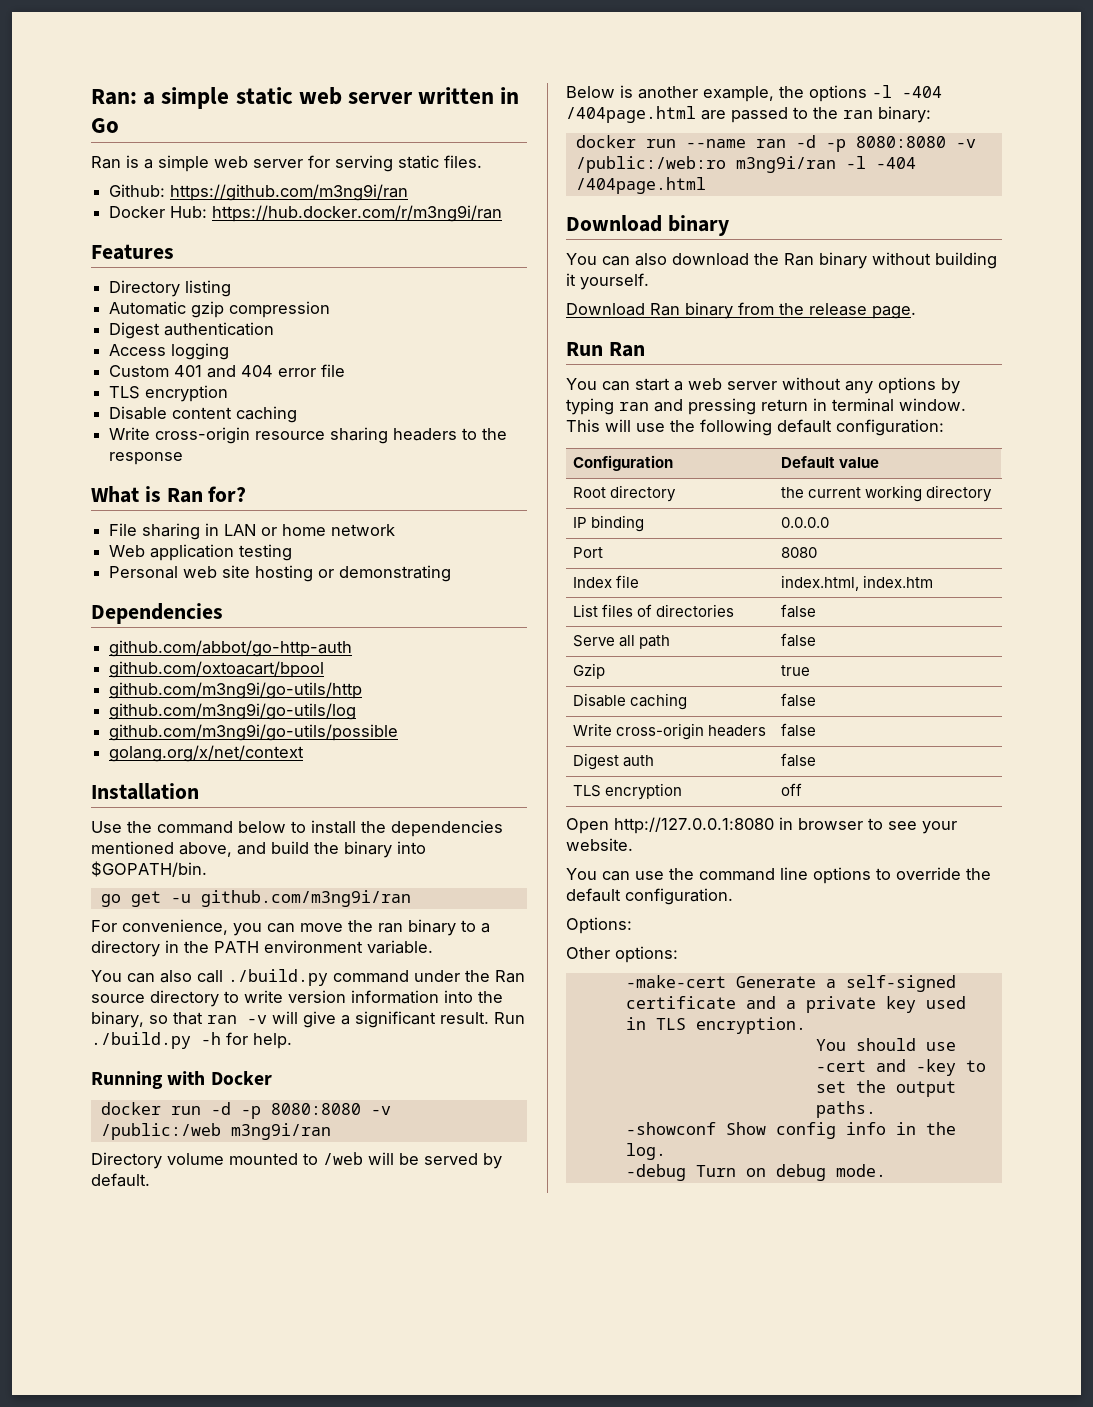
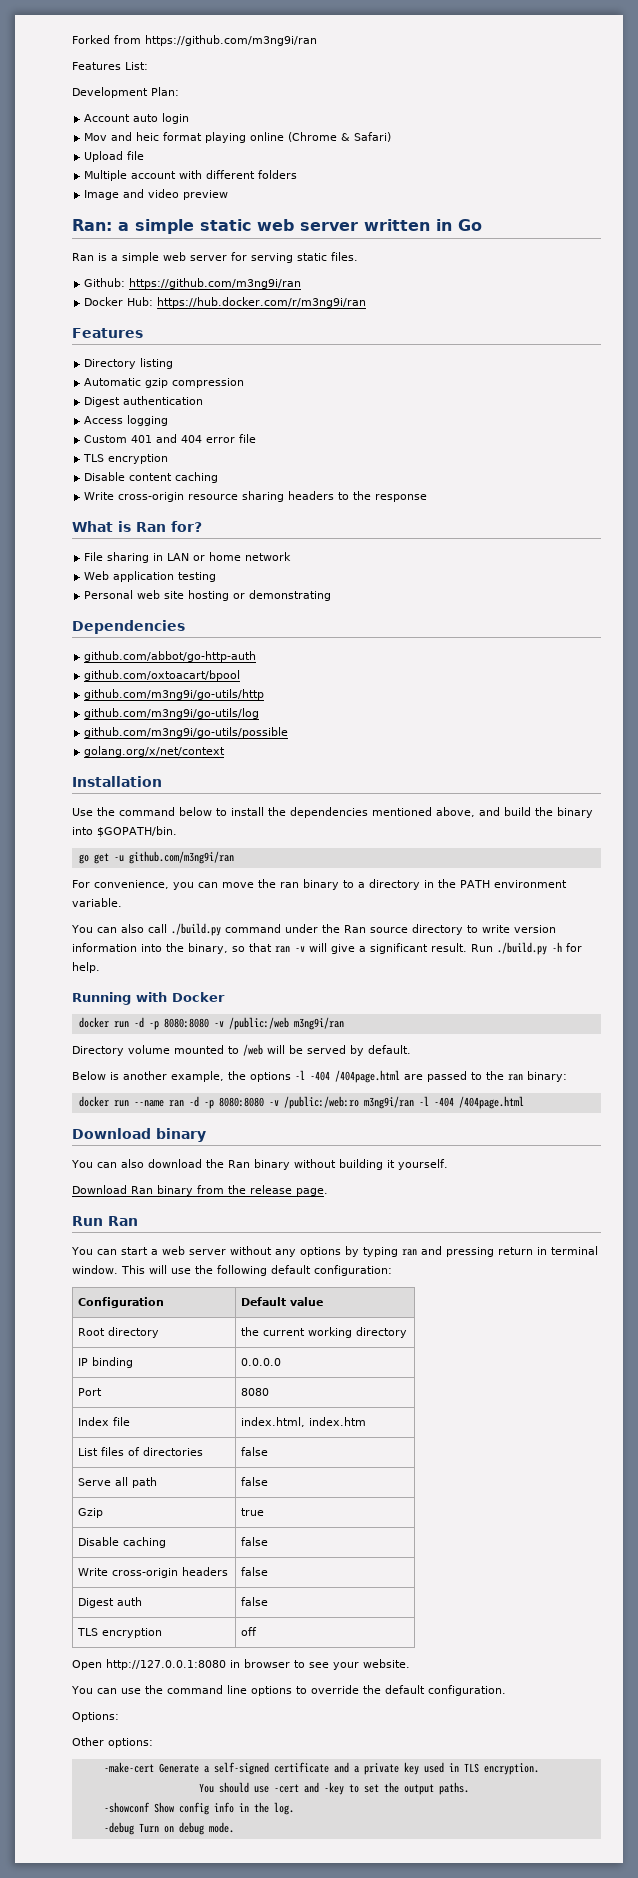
+ Forked from https://github.com/m3ng9i/ran
+ Features List:
+ Development Plan:
+ Account auto login
+ Mov and heic format playing online (Chrome & Safari)
+ Upload file
+ Multiple account with different folders
+ Image and video preview

